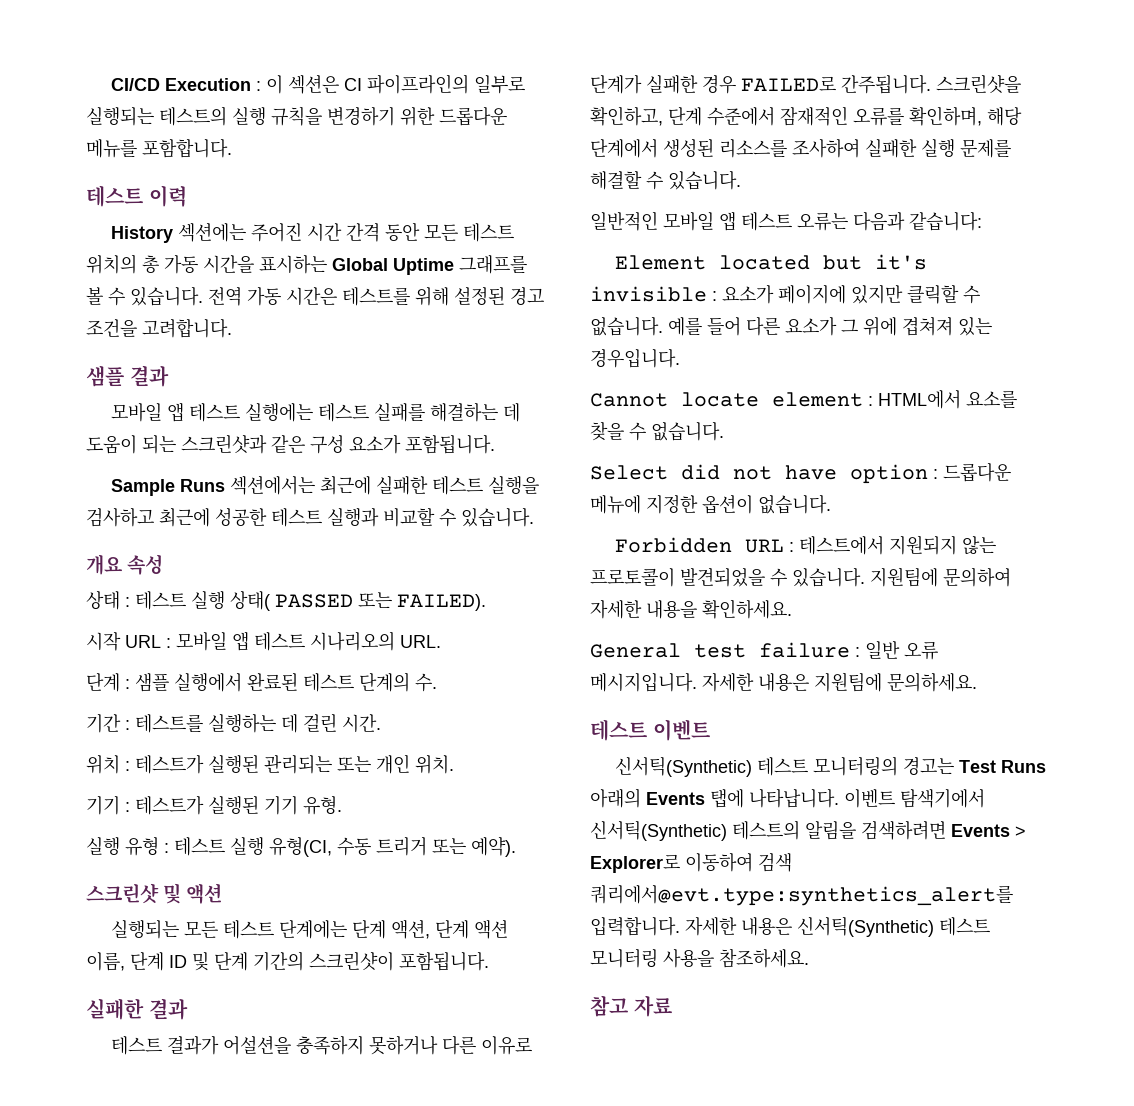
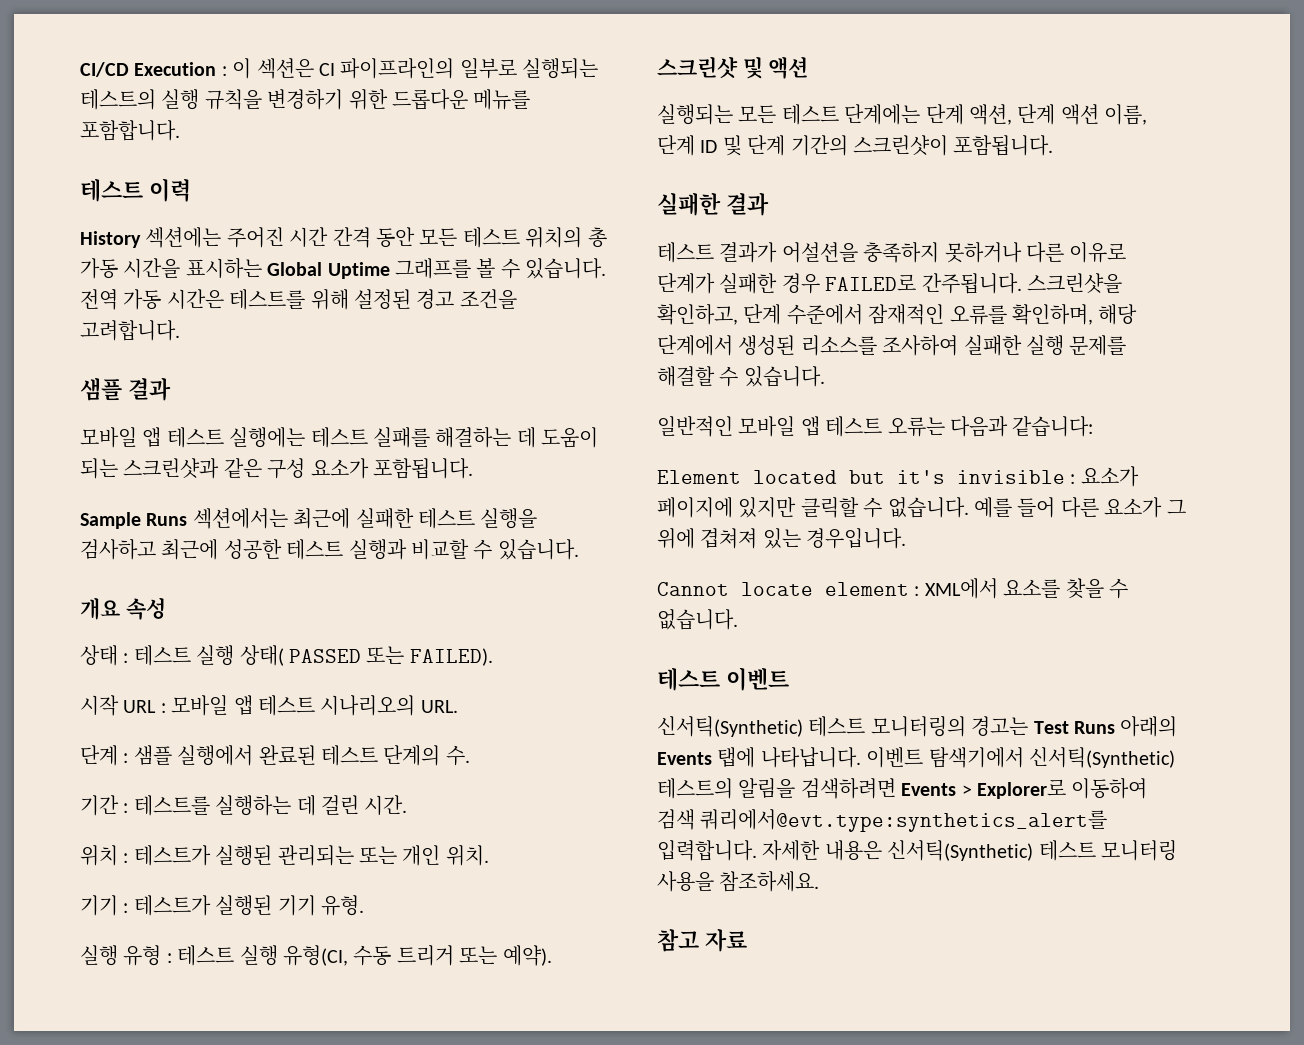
- Cannot locate element : HTML에서 요소를 찾을 수 없습니다.
+ Cannot locate element : XML에서 요소를 찾을 수 없습니다.
- Select did not have option : 드롭다운 메뉴에 지정한 옵션이 없습니다.
- Forbidden URL : 테스트에서 지원되지 않는 프로토콜이 발견되었을 수 있습니다. 지원팀에 문의하여 자세한 내용을 확인하세요.
- General test failure : 일반 오류 메시지입니다. 자세한 내용은 지원팀에 문의하세요.

